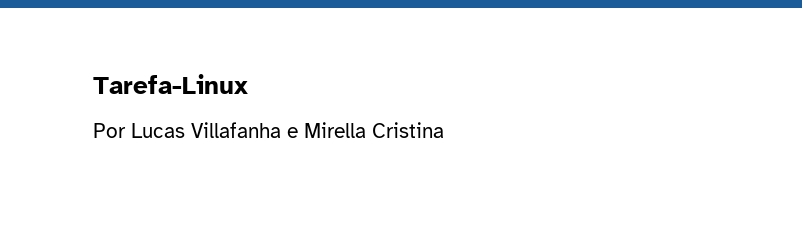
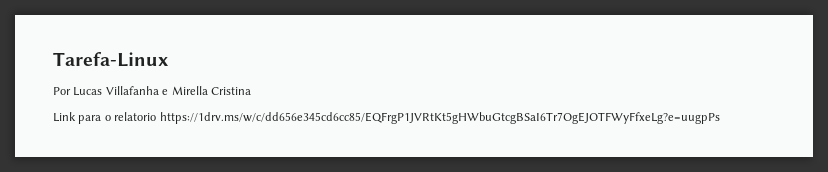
+ Link para o relatorio https://1drv.ms/w/c/dd656e345cd6cc85/EQFrgP1JVRtKt5gHWbuGtcgBSaI6Tr7OgEJOTFWyFfxeLg?e=uugpPs

